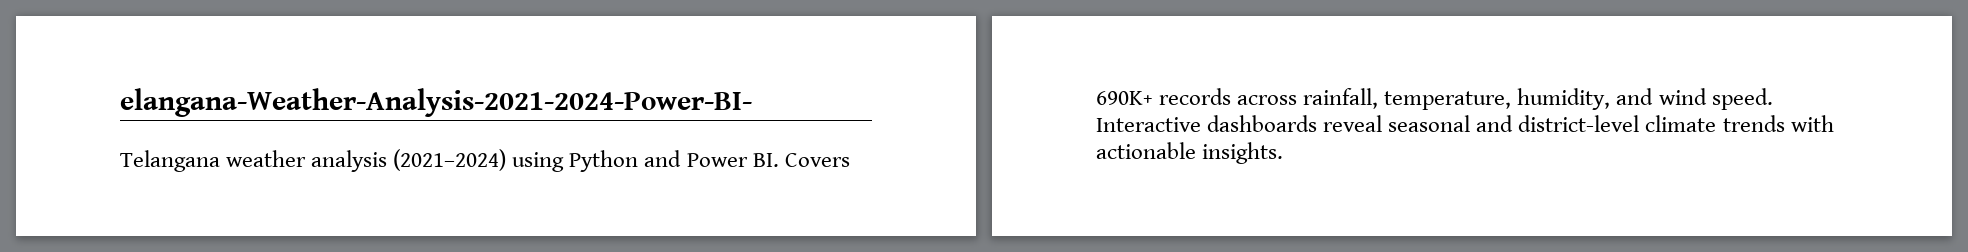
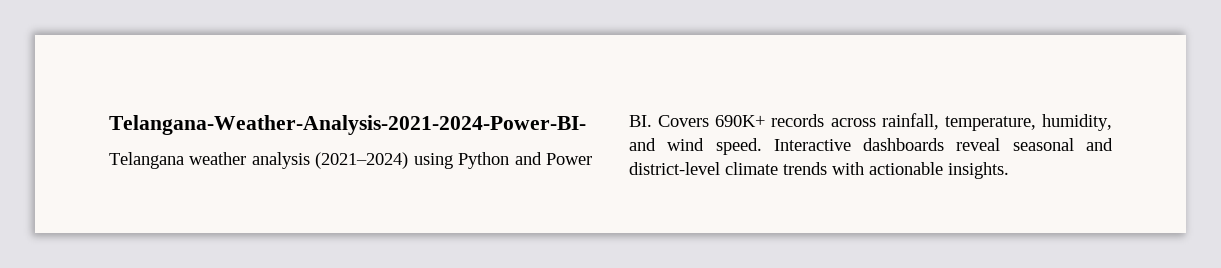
- elangana-Weather-Analysis-2021-2024-Power-BI-
+ Telangana-Weather-Analysis-2021-2024-Power-BI-

